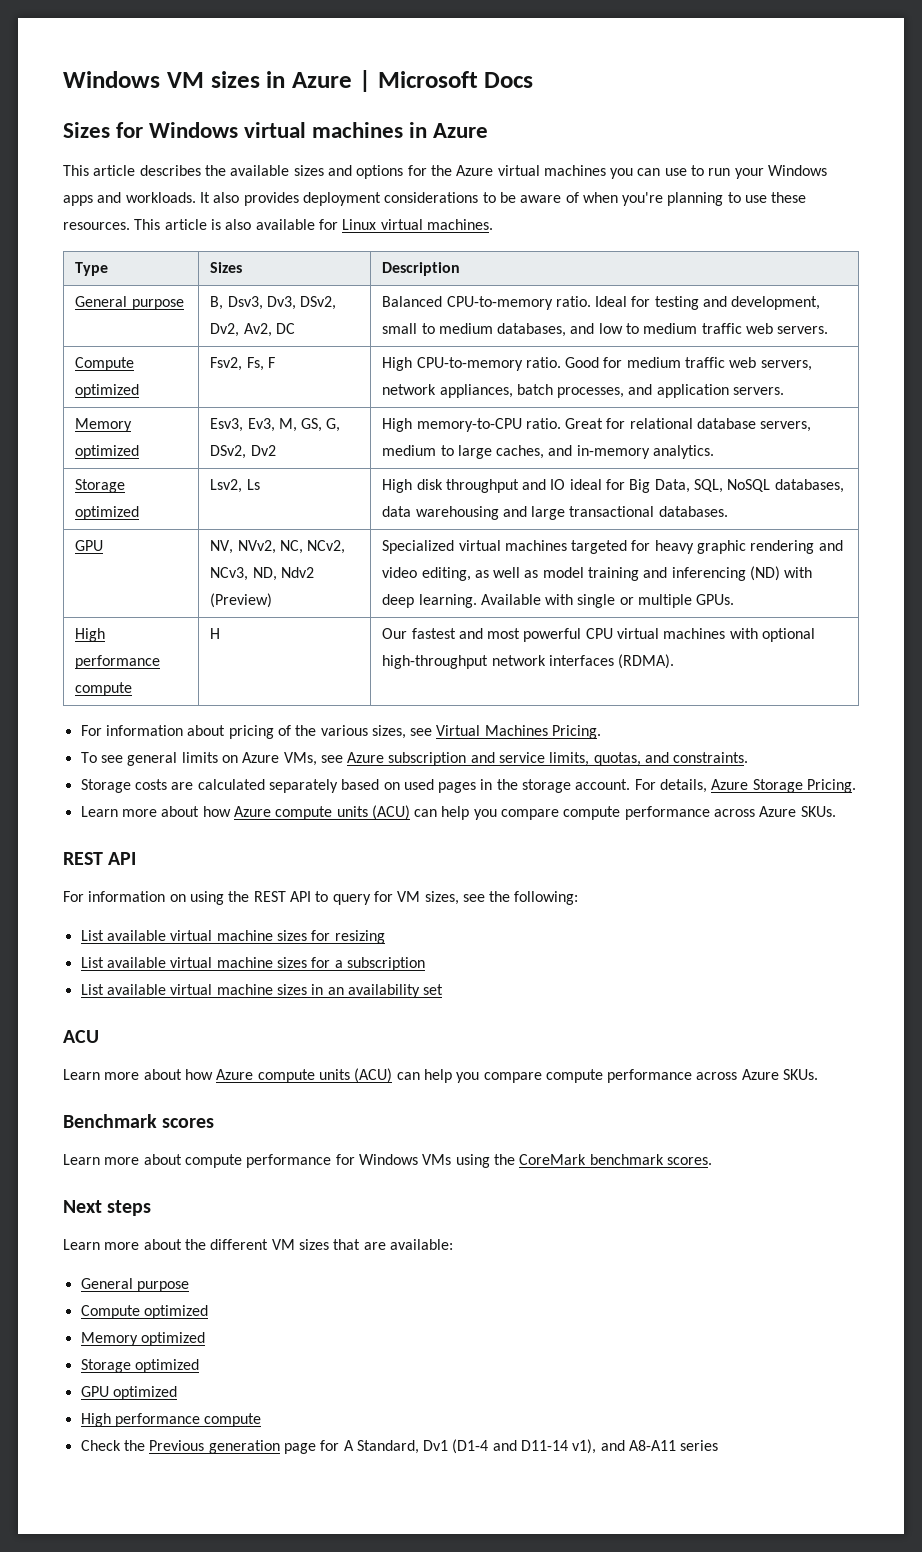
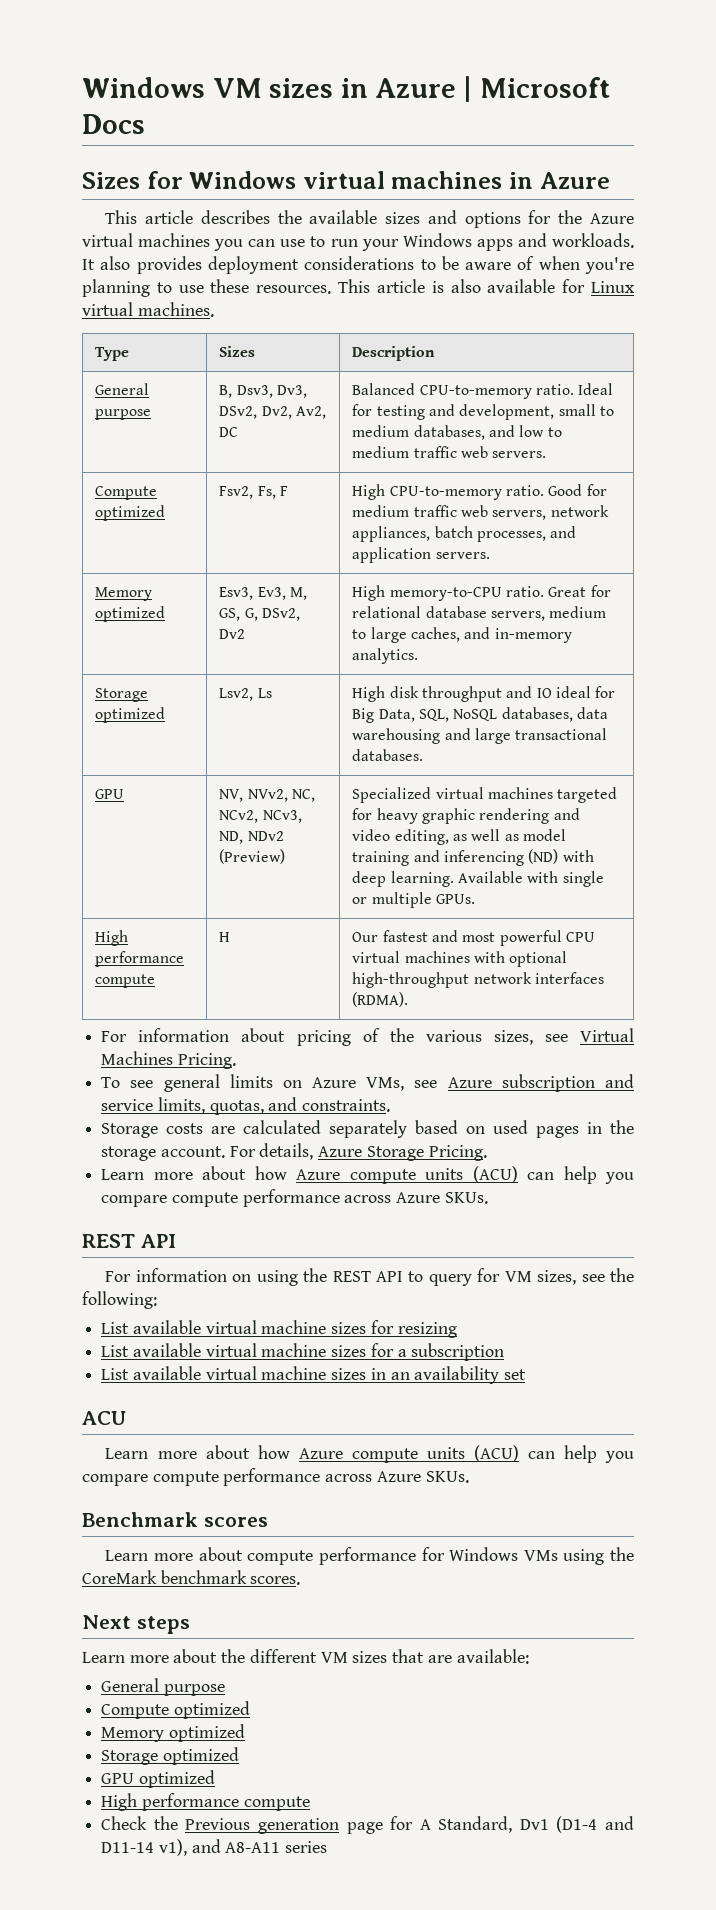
- GPU | NV, NVv2, NC, NCv2, NCv3, ND, Ndv2 (Preview) | Specialized virtual machines targeted for heavy graphic rendering and video editing, as well as model training and inferencing (ND) with deep learning. Available with single or multiple GPUs.
+ GPU | NV, NVv2, NC, NCv2, NCv3, ND, NDv2 (Preview) | Specialized virtual machines targeted for heavy graphic rendering and video editing, as well as model training and inferencing (ND) with deep learning. Available with single or multiple GPUs.

